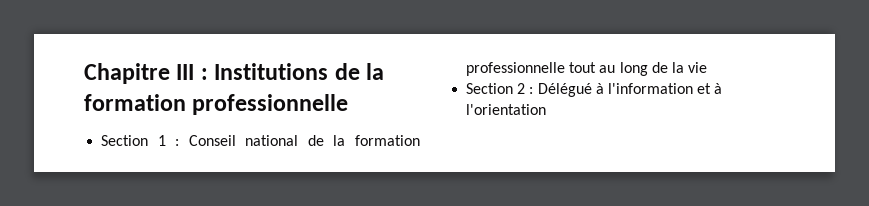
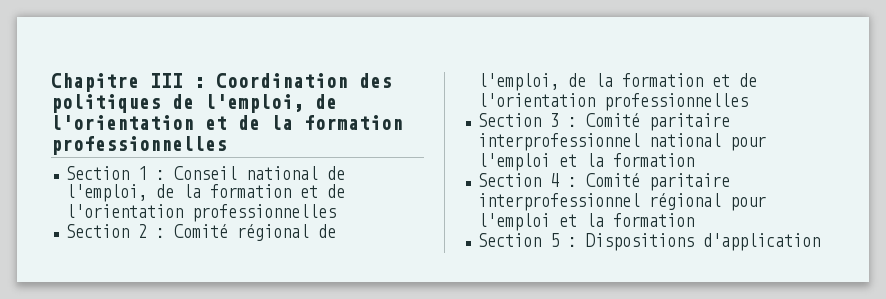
- Chapitre III : Institutions de la formation professionnelle
+ Chapitre III : Coordination des politiques de l'emploi, de l'orientation et de la formation professionnelles
- Section 1 : Conseil national de la formation professionnelle tout au long de la vie
- Section 2 : Délégué à l'information et à l'orientation
+ Section 1 : Conseil national de l'emploi, de la formation et de l'orientation professionnelles
+ Section 2 : Comité régional de l'emploi, de la formation et de l'orientation professionnelles
+ Section 3 : Comité paritaire interprofessionnel national pour l'emploi et la formation
+ Section 4 : Comité paritaire interprofessionnel régional pour l'emploi et la formation
+ Section 5 : Dispositions d'application

